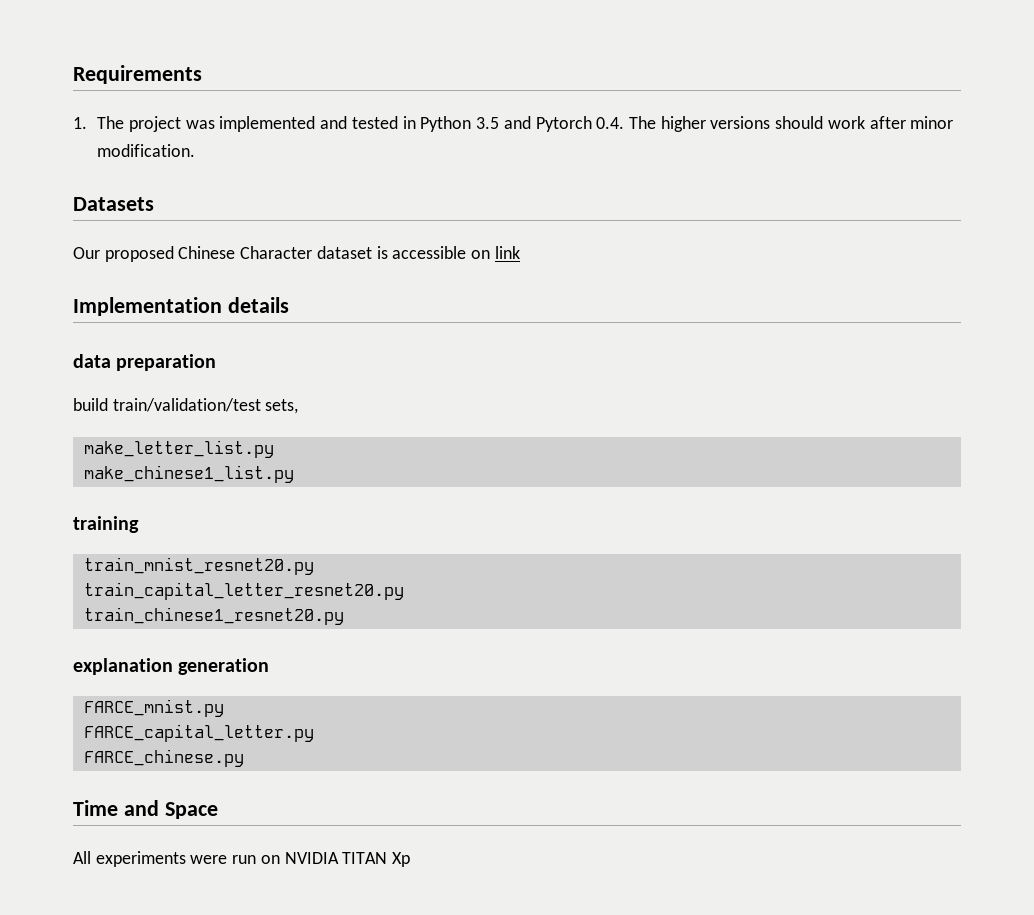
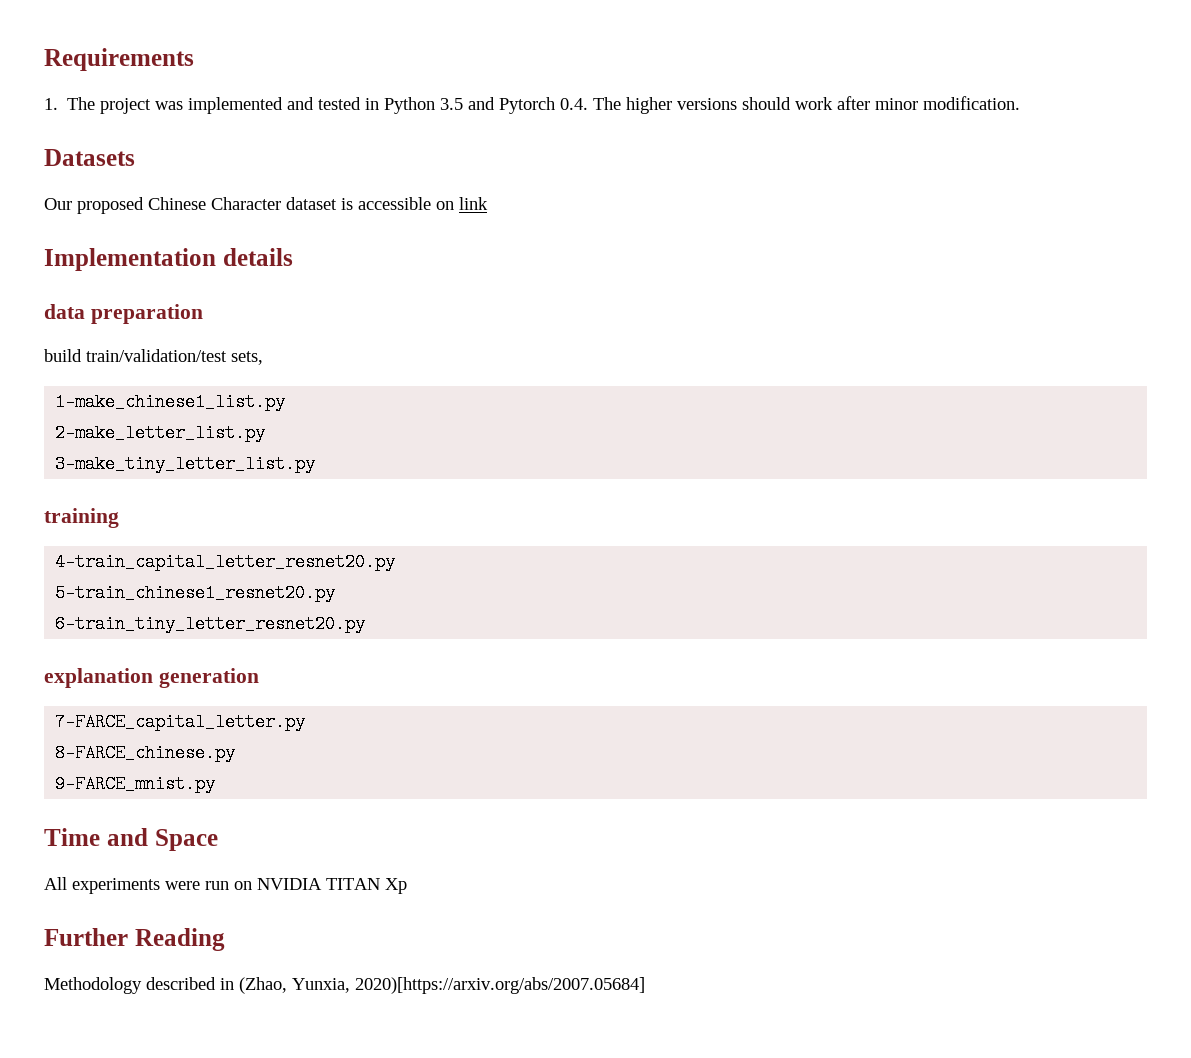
- make_letter_list.py
- make_chinese1_list.py
+ 1-make_chinese1_list.py
+ 2-make_letter_list.py
+ 3-make_tiny_letter_list.py
  training
- train_mnist_resnet20.py
- train_capital_letter_resnet20.py
- train_chinese1_resnet20.py
+ 4-train_capital_letter_resnet20.py
+ 5-train_chinese1_resnet20.py
+ 6-train_tiny_letter_resnet20.py
- FARCE_mnist.py
- FARCE_capital_letter.py
- FARCE_chinese.py
+ 7-FARCE_capital_letter.py
+ 8-FARCE_chinese.py
+ 9-FARCE_mnist.py
+ Further Reading
+ Methodology described in (Zhao, Yunxia, 2020)[https://arxiv.org/abs/2007.05684]

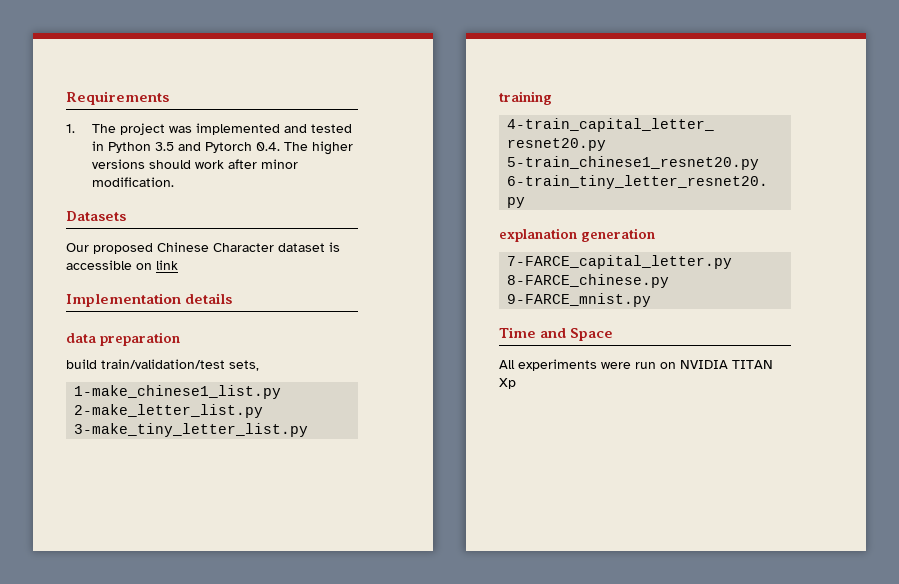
- Further Reading
- Methodology described in (Zhao, Yunxia, 2020)[https://arxiv.org/abs/2007.05684]

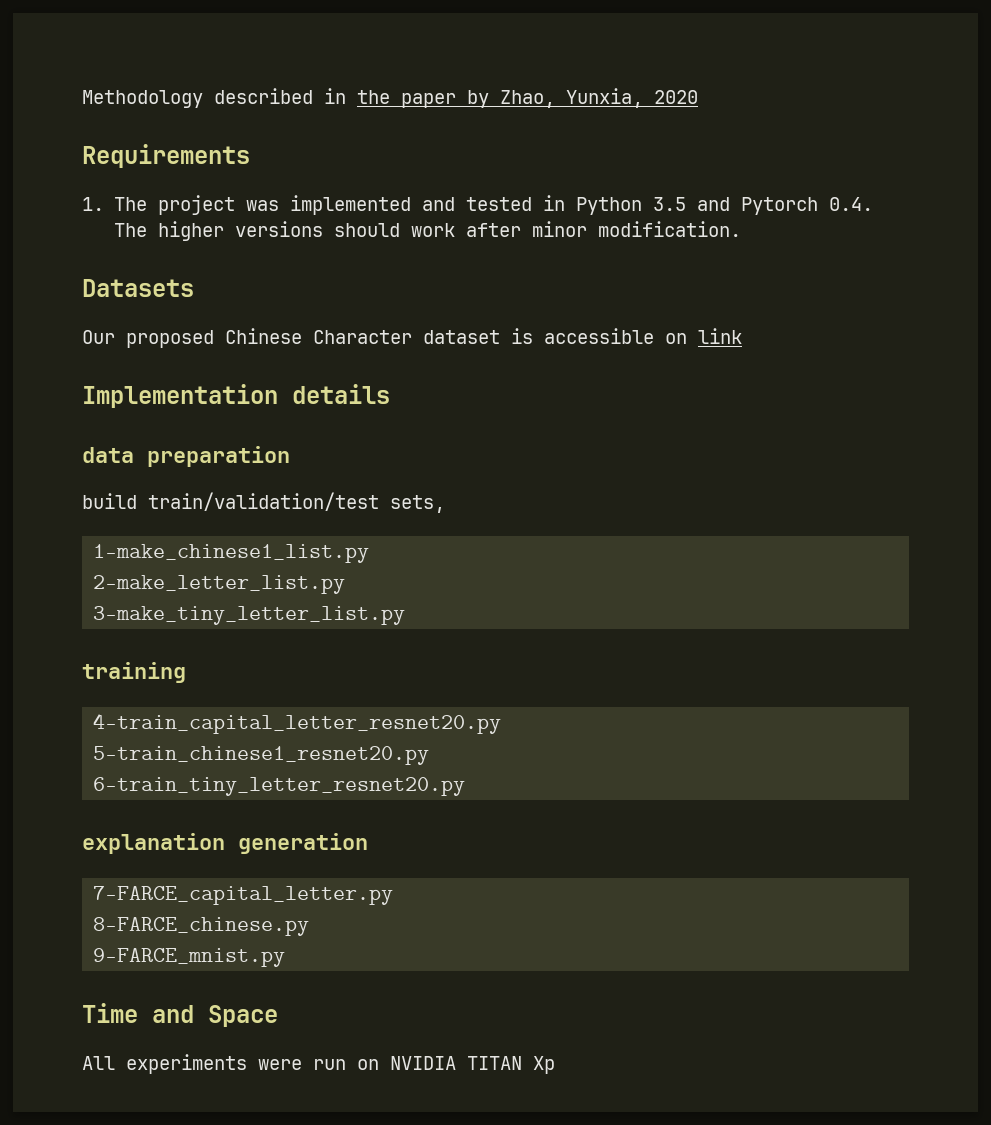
+ Methodology described in the paper by Zhao, Yunxia, 2020

